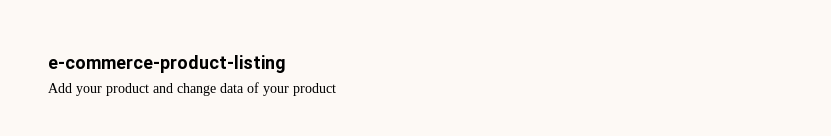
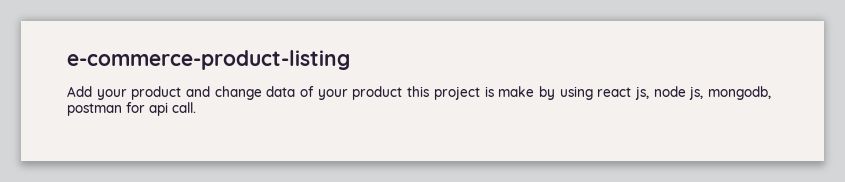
- Add your product and change data of your product
+ Add your product and change data of your product this project is make by using react js, node js, mongodb, postman for api call.

